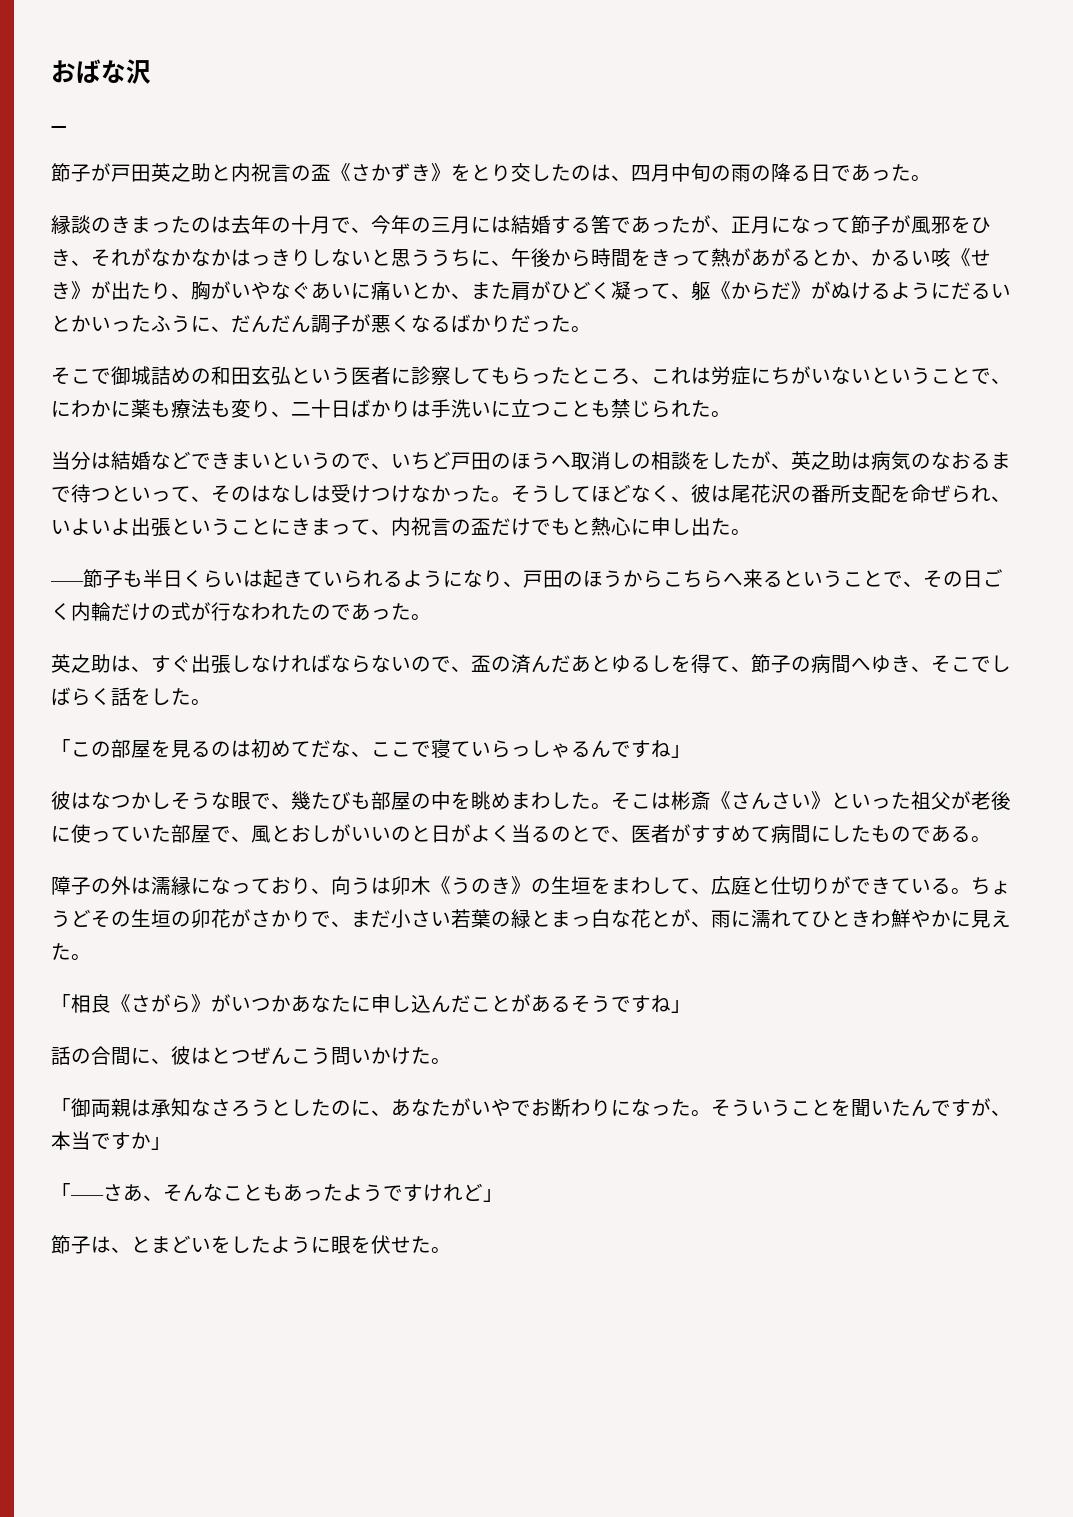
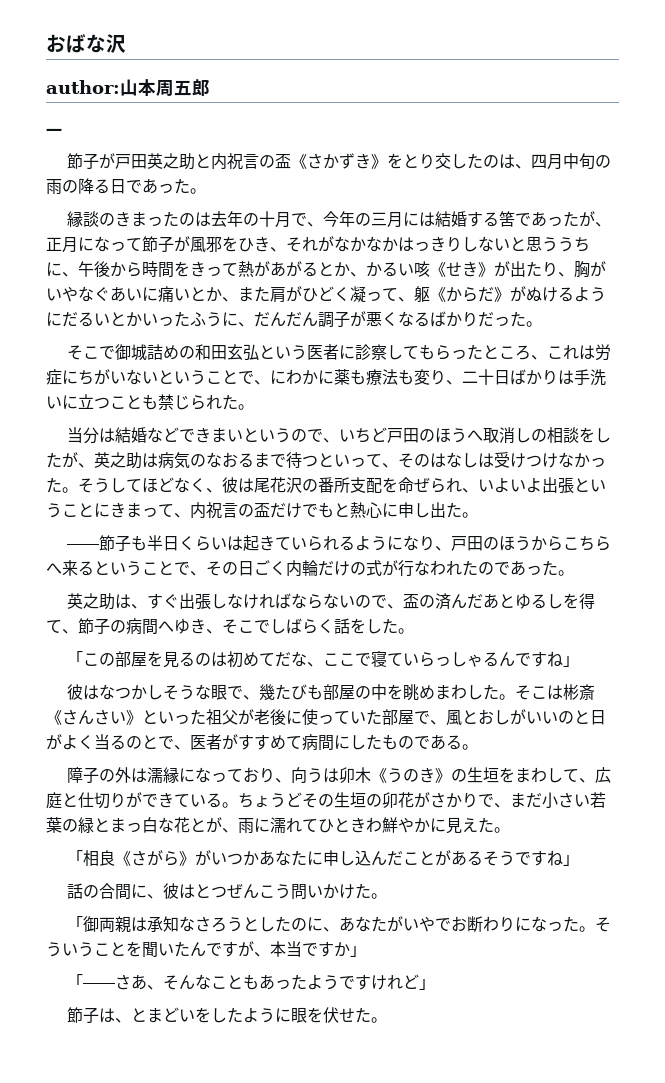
+ author:山本周五郎

